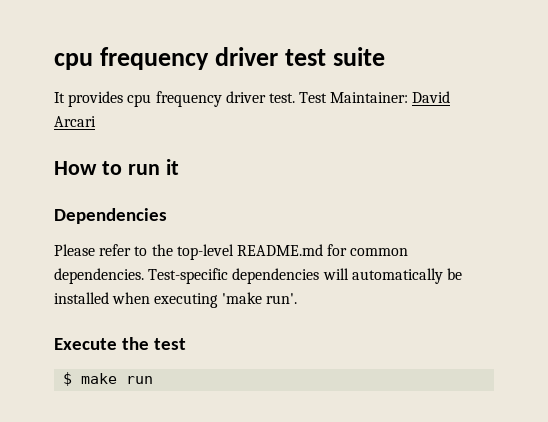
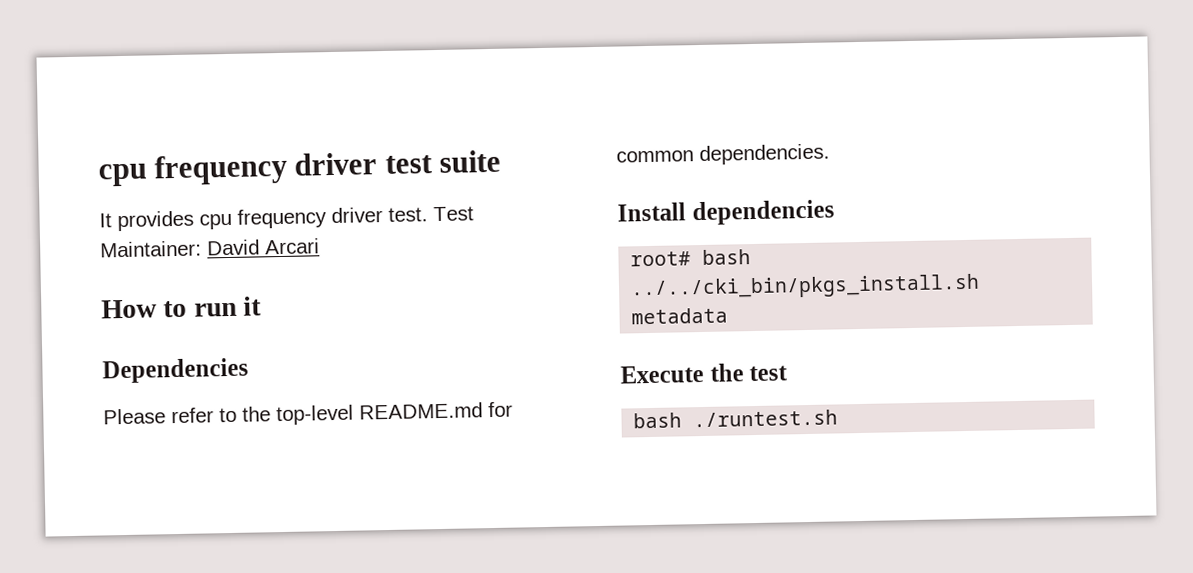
- Please refer to the top-level README.md for common dependencies. Test-specific dependencies will automatically be installed when executing 'make run'.
+ Please refer to the top-level README.md for common dependencies.
+ Install dependencies
+ root# bash ../../cki_bin/pkgs_install.sh metadata
- $ make run
+ bash ./runtest.sh

